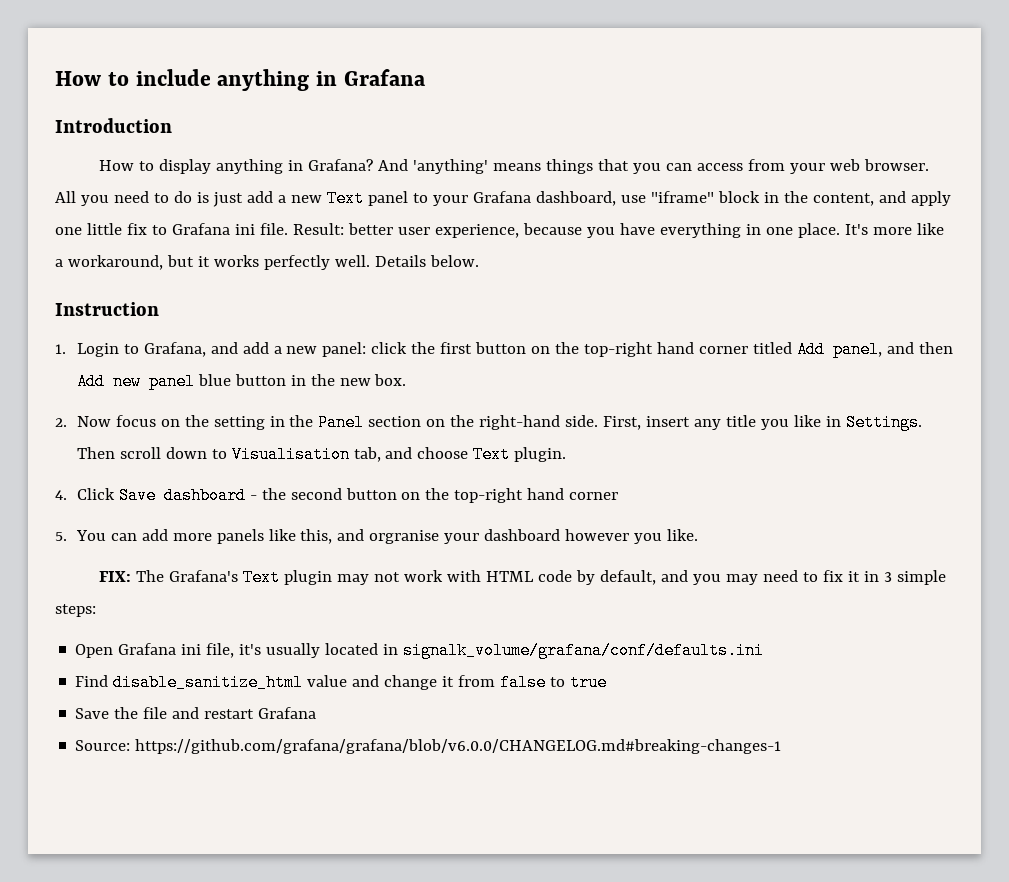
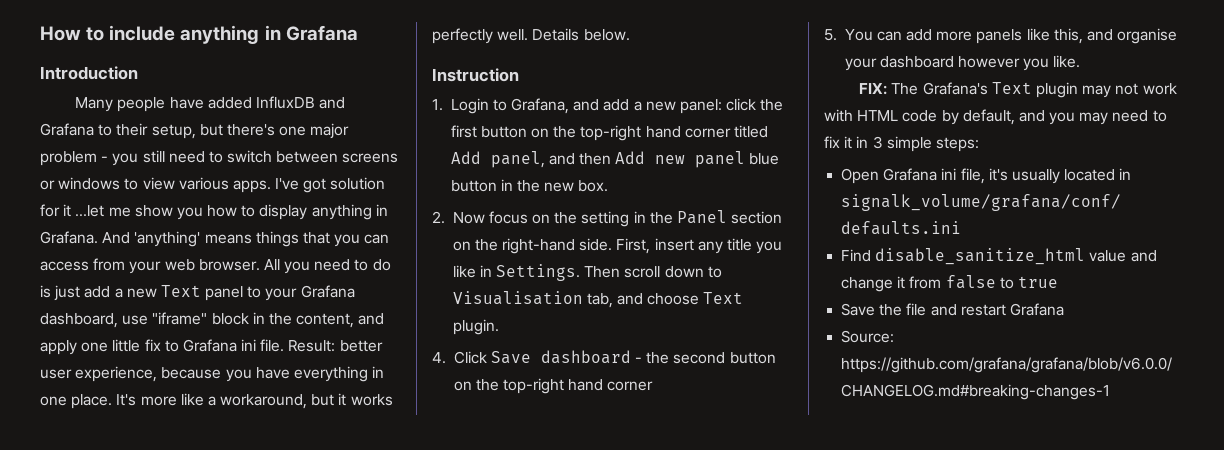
- How to display anything in Grafana?
+ Many people have added InfluxDB and Grafana to their setup, but there's one major problem - you still need to switch between screens or windows to view various apps. I've got solution for it ...let me show you how to display anything in Grafana.
- 5. You can add more panels like this, and orgranise your dashboard however you like.
+ 5. You can add more panels like this, and organise your dashboard however you like.

